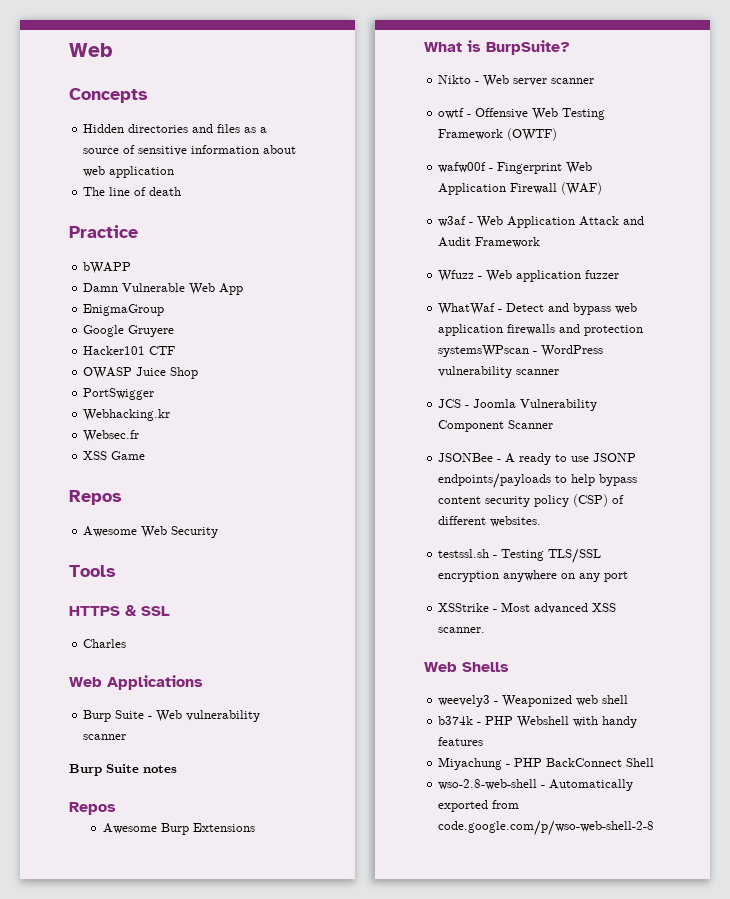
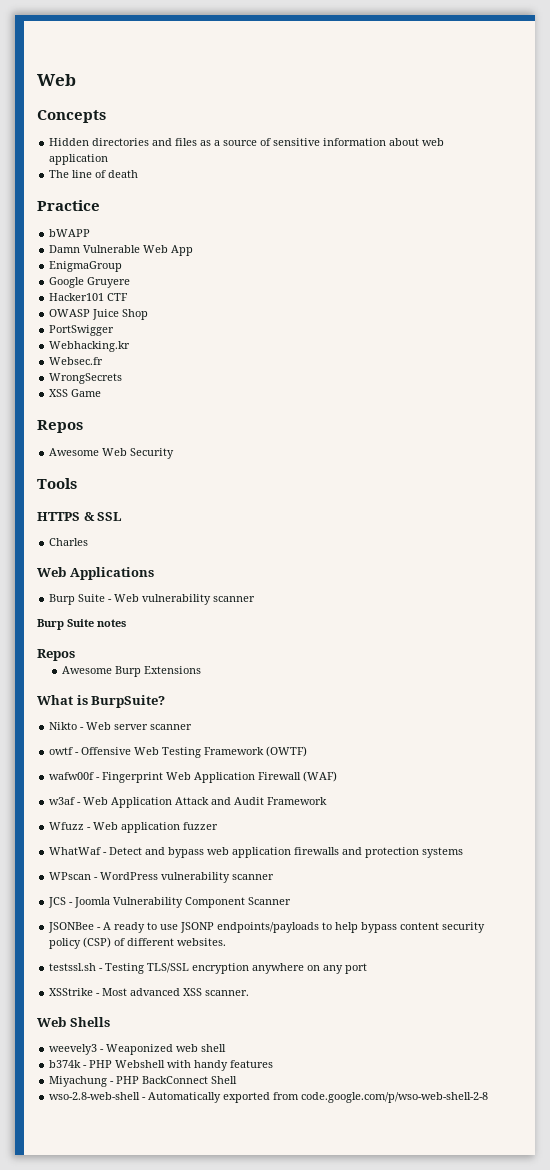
+ WrongSecrets
- WhatWaf - Detect and bypass web application firewalls and protection systemsWPscan - WordPress vulnerability scanner
+ WhatWaf - Detect and bypass web application firewalls and protection systems
+ WPscan - WordPress vulnerability scanner

